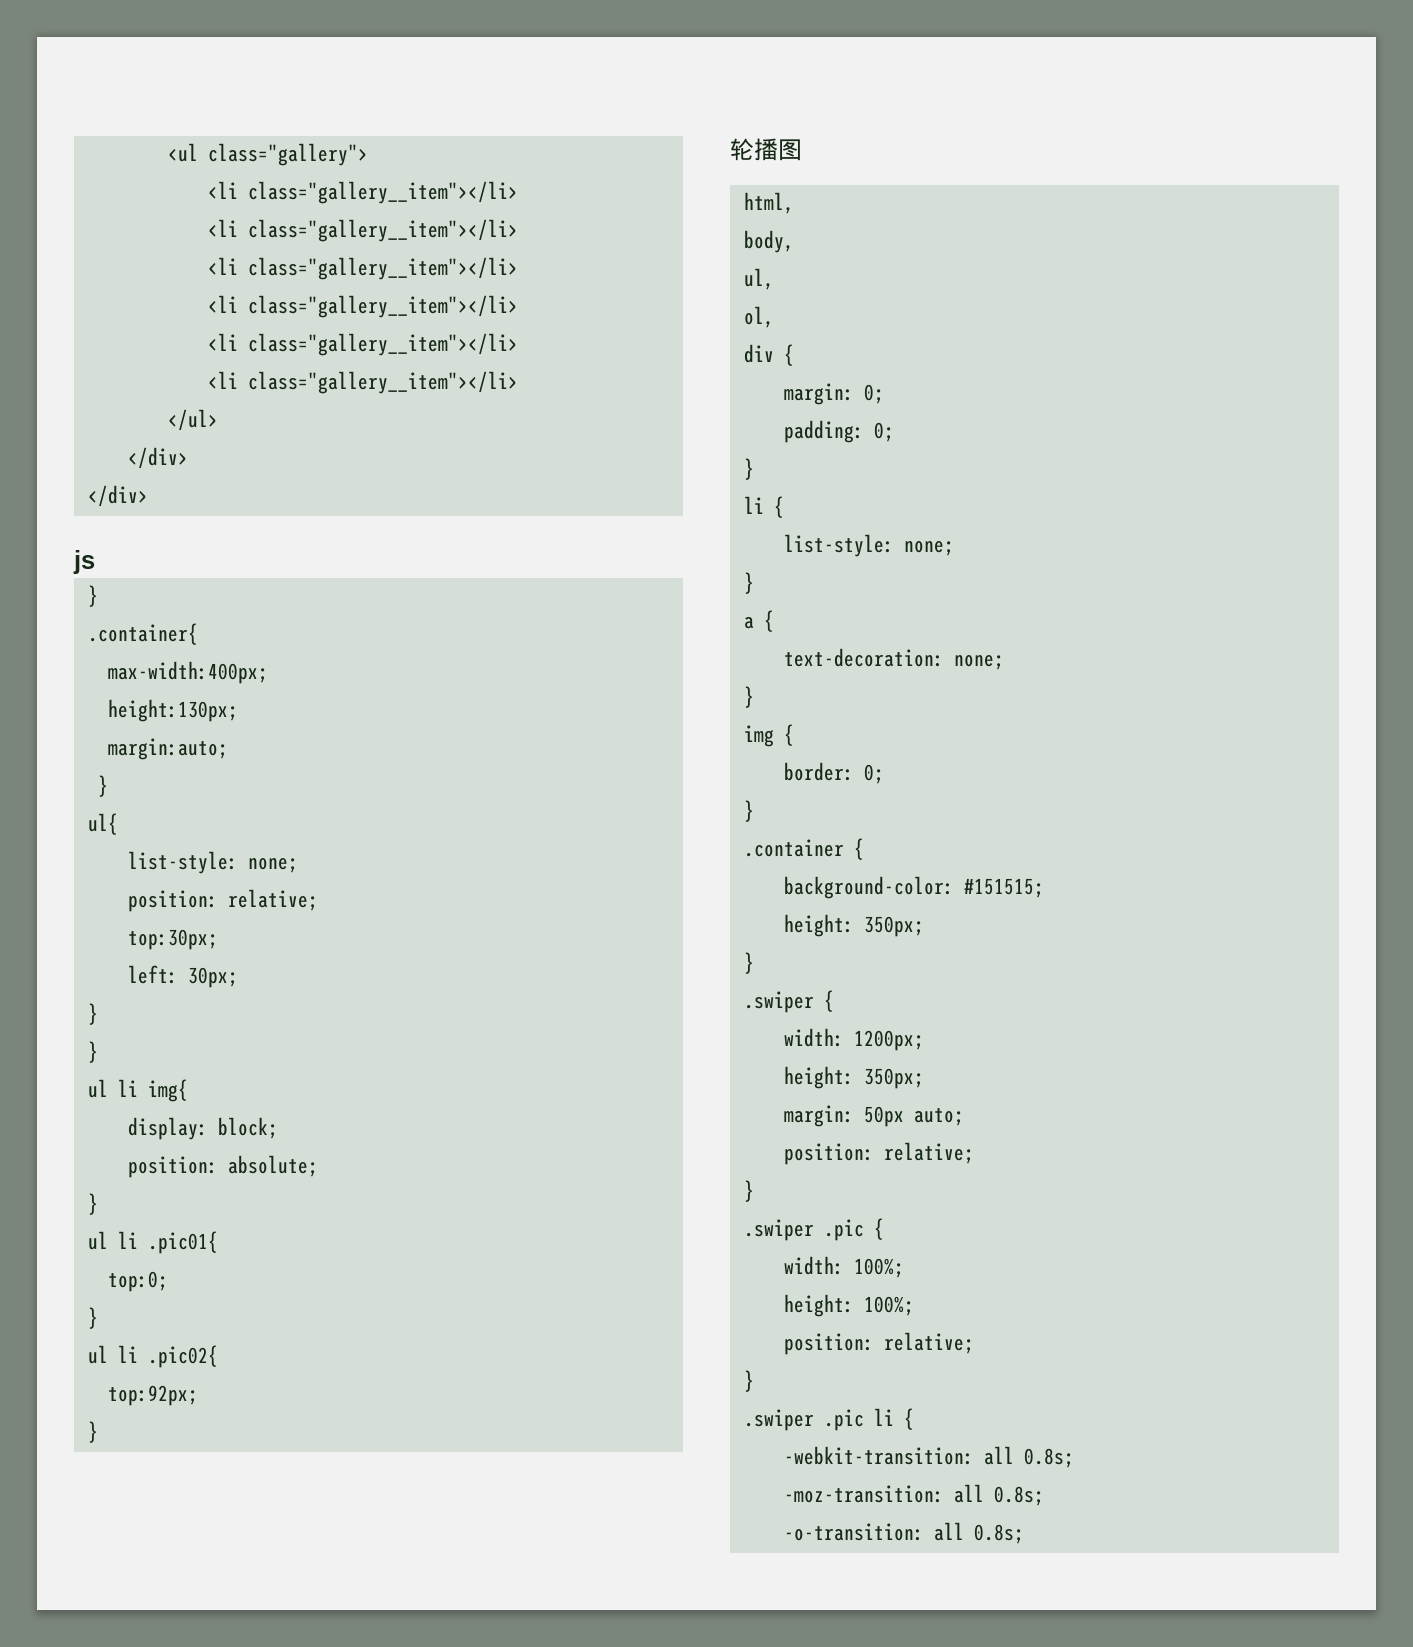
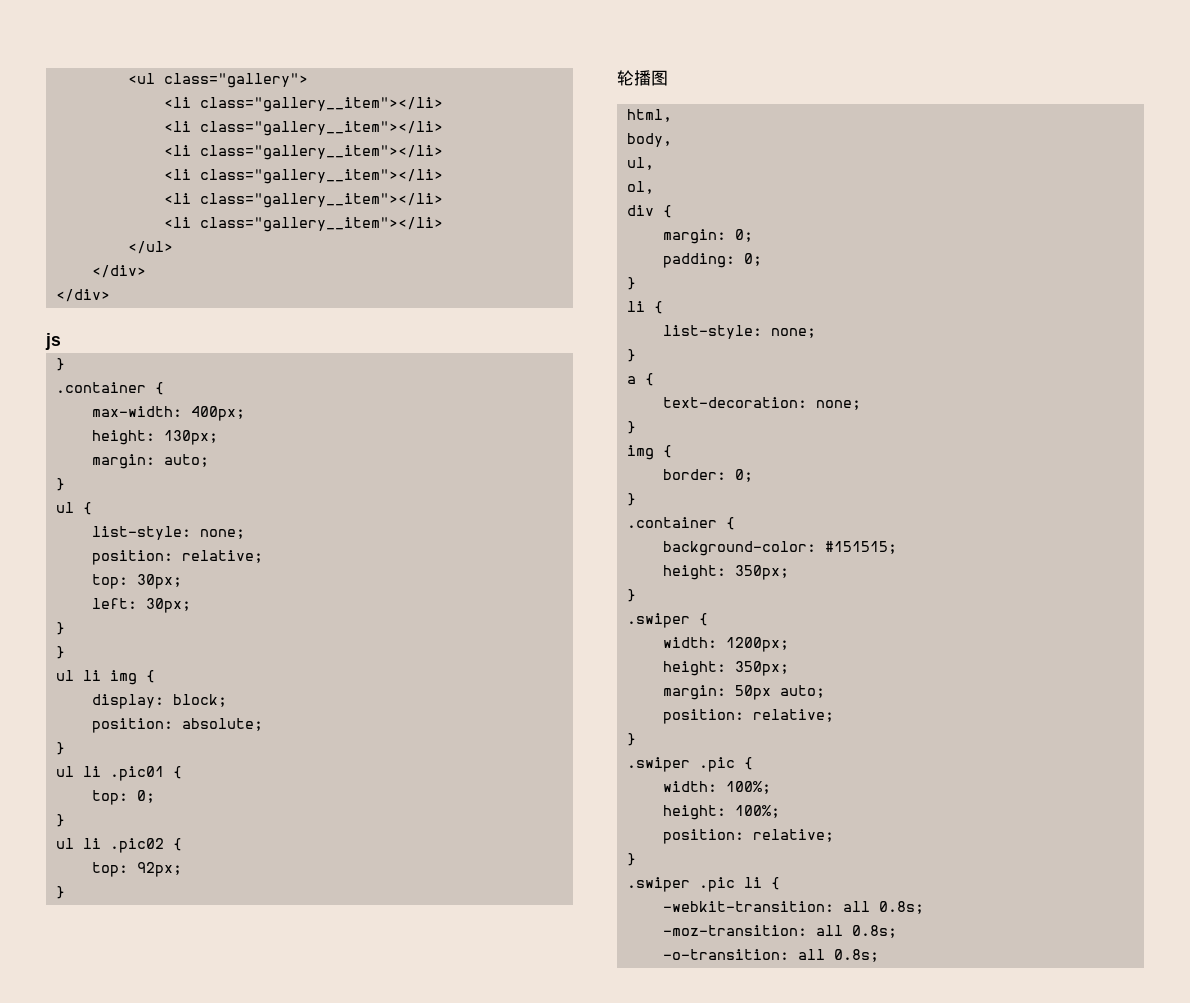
  js
  }
- .container{
- max-width:400px;
- height:130px;
- margin:auto;
+ .container {
+ max-width: 400px;
+ height: 130px;
+ margin: auto;
  }
- ul{
+ ul {
- top:30px;
+ top: 30px;
- ul li img{
+ ul li img {
- ul li .pic01{
- top:0;
+ ul li .pic01 {
+ top: 0;
  }
- ul li .pic02{
- top:92px;
+ ul li .pic02 {
+ top: 92px;

